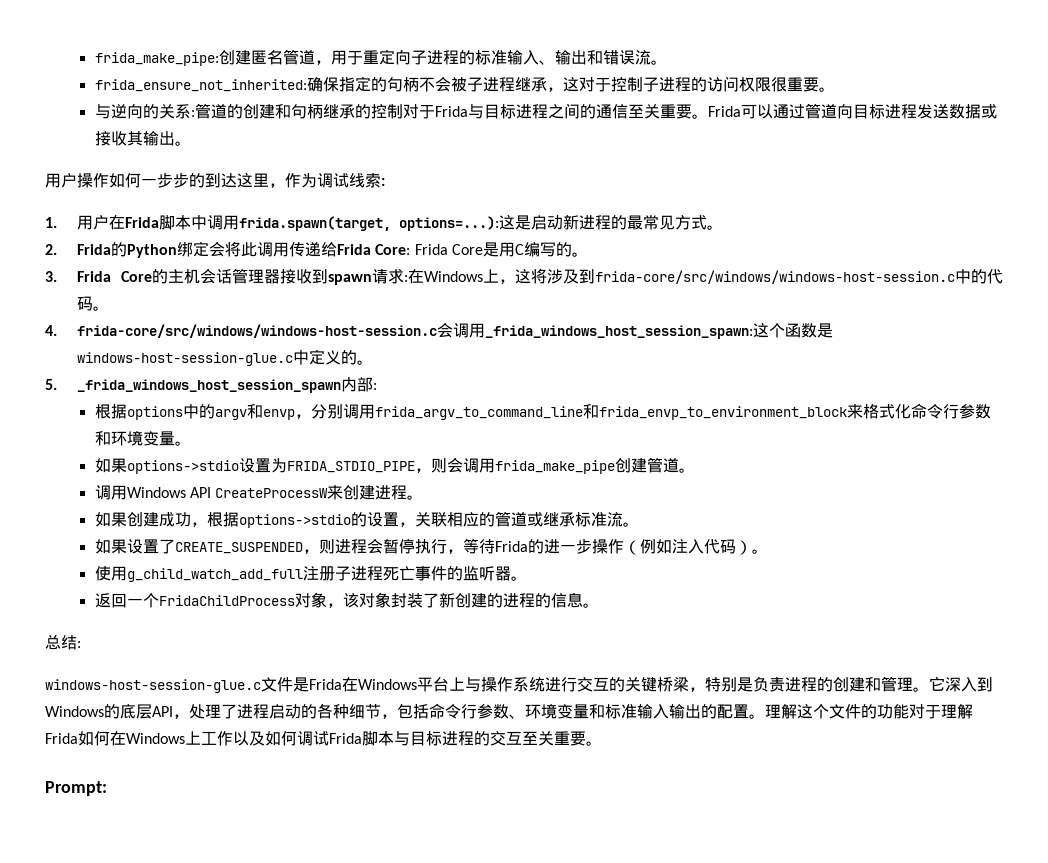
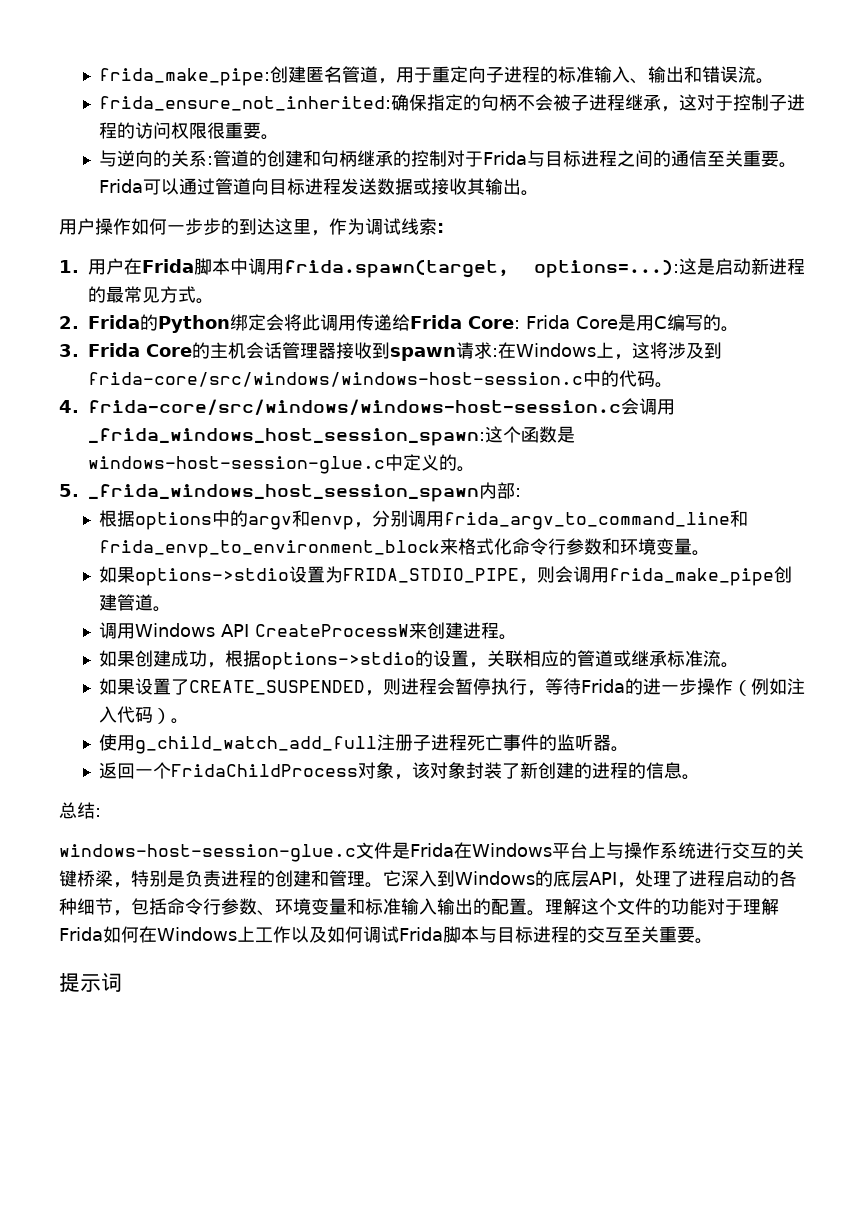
- Prompt:
+ 提示词

